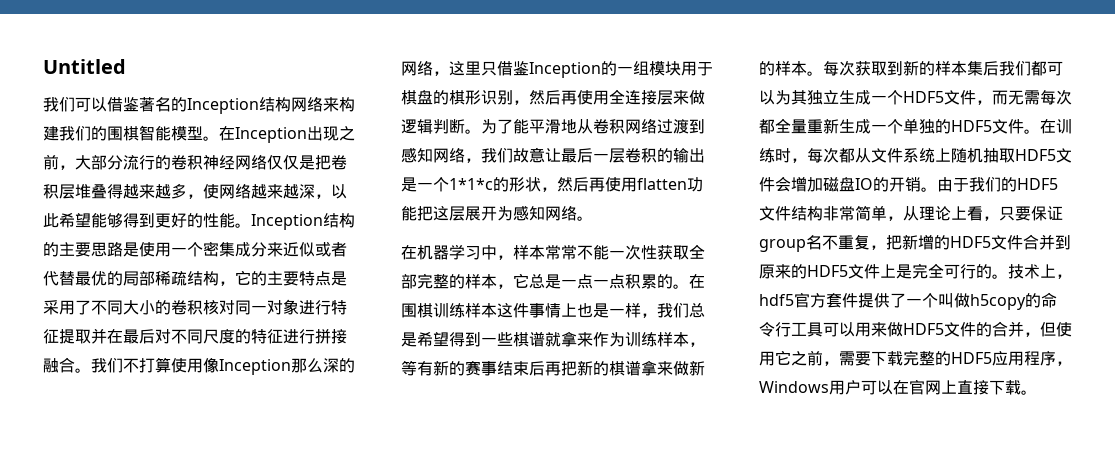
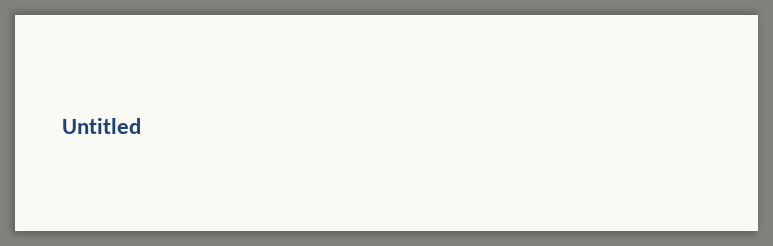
- 我们可以借鉴著名的Inception结构网络来构建我们的围棋智能模型。在Inception出现之前，大部分流行的卷积神经网络仅仅是把卷积层堆叠得越来越多，使网络越来越深，以此希望能够得到更好的性能。Inception结构的主要思路是使用一个密集成分来近似或者代替最优的局部稀疏结构，它的主要特点是采用了不同大小的卷积核对同一对象进行特征提取并在最后对不同尺度的特征进行拼接融合。我们不打算使用像Inception那么深的网络，这里只借鉴Inception的一组模块用于棋盘的棋形识别，然后再使用全连接层来做逻辑判断。为了能平滑地从卷积网络过渡到感知网络，我们故意让最后一层卷积的输出是一个1*1*c的形状，然后再使用flatten功能把这层展开为感知网络。
- 在机器学习中，样本常常不能一次性获取全部完整的样本，它总是一点一点积累的。在围棋训练样本这件事情上也是一样，我们总是希望得到一些棋谱就拿来作为训练样本，等有新的赛事结束后再把新的棋谱拿来做新的样本。每次获取到新的样本集后我们都可以为其独立生成一个HDF5文件，而无需每次都全量重新生成一个单独的HDF5文件。在训练时，每次都从文件系统上随机抽取HDF5文件会增加磁盘IO的开销。由于我们的HDF5文件结构非常简单，从理论上看，只要保证group名不重复，把新增的HDF5文件合并到原来的HDF5文件上是完全可行的。技术上，hdf5官方套件提供了一个叫做h5copy的命令行工具可以用来做HDF5文件的合并，但使用它之前，需要下载完整的HDF5应用程序，Windows用户可以在官网上直接下载。

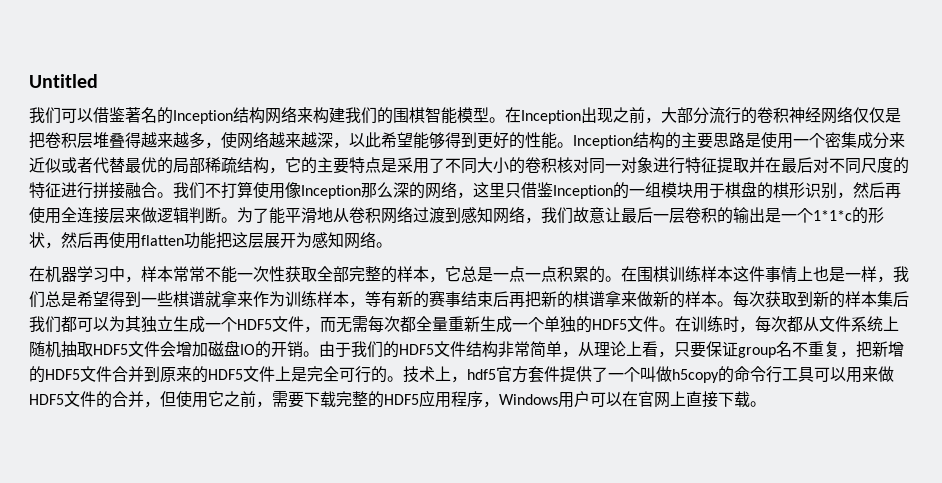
+ 我们可以借鉴著名的Inception结构网络来构建我们的围棋智能模型。在Inception出现之前，大部分流行的卷积神经网络仅仅是把卷积层堆叠得越来越多，使网络越来越深，以此希望能够得到更好的性能。Inception结构的主要思路是使用一个密集成分来近似或者代替最优的局部稀疏结构，它的主要特点是采用了不同大小的卷积核对同一对象进行特征提取并在最后对不同尺度的特征进行拼接融合。我们不打算使用像Inception那么深的网络，这里只借鉴Inception的一组模块用于棋盘的棋形识别，然后再使用全连接层来做逻辑判断。为了能平滑地从卷积网络过渡到感知网络，我们故意让最后一层卷积的输出是一个1*1*c的形状，然后再使用flatten功能把这层展开为感知网络。
+ 在机器学习中，样本常常不能一次性获取全部完整的样本，它总是一点一点积累的。在围棋训练样本这件事情上也是一样，我们总是希望得到一些棋谱就拿来作为训练样本，等有新的赛事结束后再把新的棋谱拿来做新的样本。每次获取到新的样本集后我们都可以为其独立生成一个HDF5文件，而无需每次都全量重新生成一个单独的HDF5文件。在训练时，每次都从文件系统上随机抽取HDF5文件会增加磁盘IO的开销。由于我们的HDF5文件结构非常简单，从理论上看，只要保证group名不重复，把新增的HDF5文件合并到原来的HDF5文件上是完全可行的。技术上，hdf5官方套件提供了一个叫做h5copy的命令行工具可以用来做HDF5文件的合并，但使用它之前，需要下载完整的HDF5应用程序，Windows用户可以在官网上直接下载。

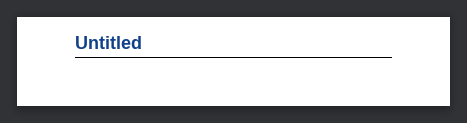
- 我们可以借鉴著名的Inception结构网络来构建我们的围棋智能模型。在Inception出现之前，大部分流行的卷积神经网络仅仅是把卷积层堆叠得越来越多，使网络越来越深，以此希望能够得到更好的性能。Inception结构的主要思路是使用一个密集成分来近似或者代替最优的局部稀疏结构，它的主要特点是采用了不同大小的卷积核对同一对象进行特征提取并在最后对不同尺度的特征进行拼接融合。我们不打算使用像Inception那么深的网络，这里只借鉴Inception的一组模块用于棋盘的棋形识别，然后再使用全连接层来做逻辑判断。为了能平滑地从卷积网络过渡到感知网络，我们故意让最后一层卷积的输出是一个1*1*c的形状，然后再使用flatten功能把这层展开为感知网络。
- 在机器学习中，样本常常不能一次性获取全部完整的样本，它总是一点一点积累的。在围棋训练样本这件事情上也是一样，我们总是希望得到一些棋谱就拿来作为训练样本，等有新的赛事结束后再把新的棋谱拿来做新的样本。每次获取到新的样本集后我们都可以为其独立生成一个HDF5文件，而无需每次都全量重新生成一个单独的HDF5文件。在训练时，每次都从文件系统上随机抽取HDF5文件会增加磁盘IO的开销。由于我们的HDF5文件结构非常简单，从理论上看，只要保证group名不重复，把新增的HDF5文件合并到原来的HDF5文件上是完全可行的。技术上，hdf5官方套件提供了一个叫做h5copy的命令行工具可以用来做HDF5文件的合并，但使用它之前，需要下载完整的HDF5应用程序，Windows用户可以在官网上直接下载。

